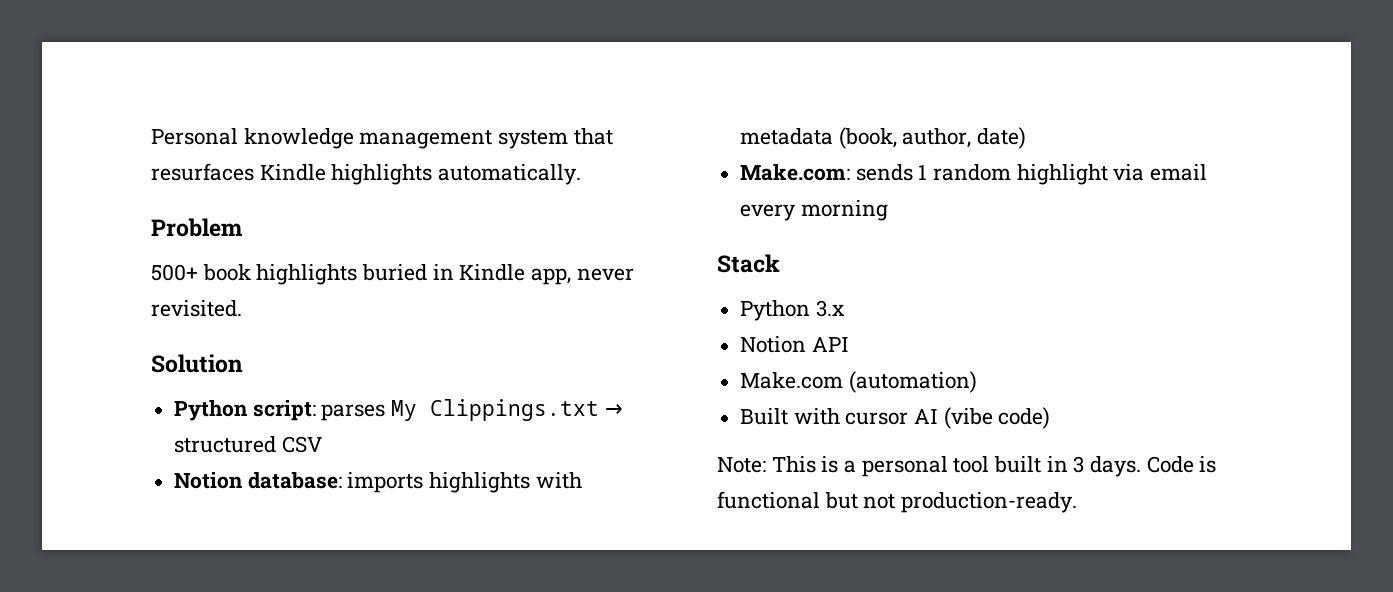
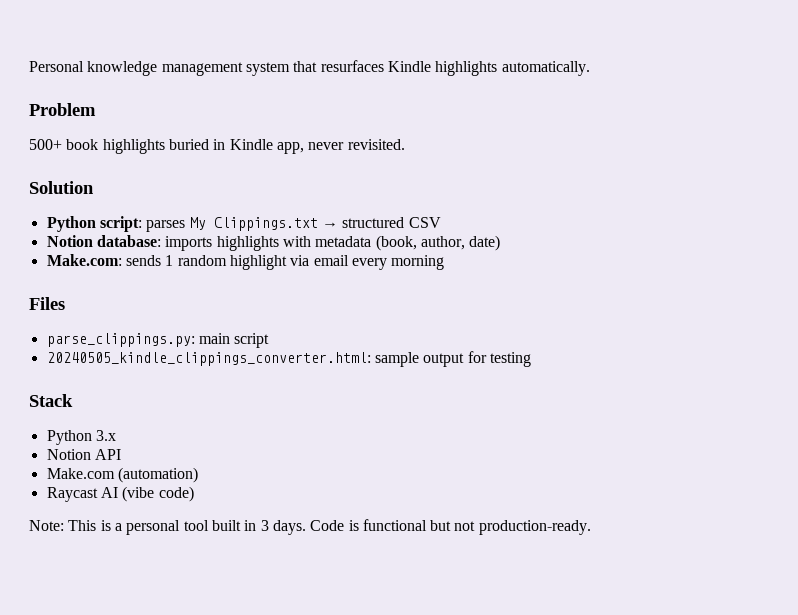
+ Files
+ parse_clippings.py: main script
+ 20240505_kindle_clippings_converter.html: sample output for testing
- Built with cursor AI (vibe code)
+ Raycast AI (vibe code)

